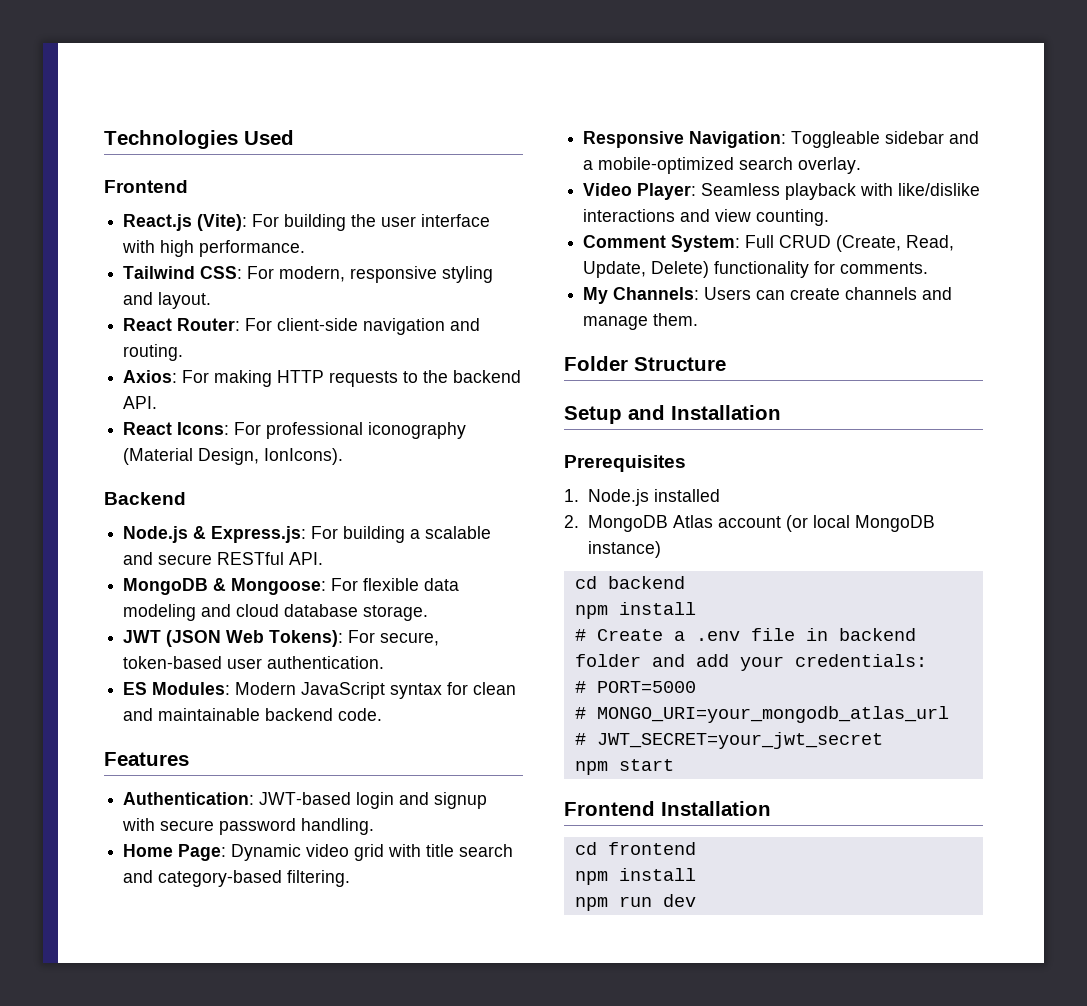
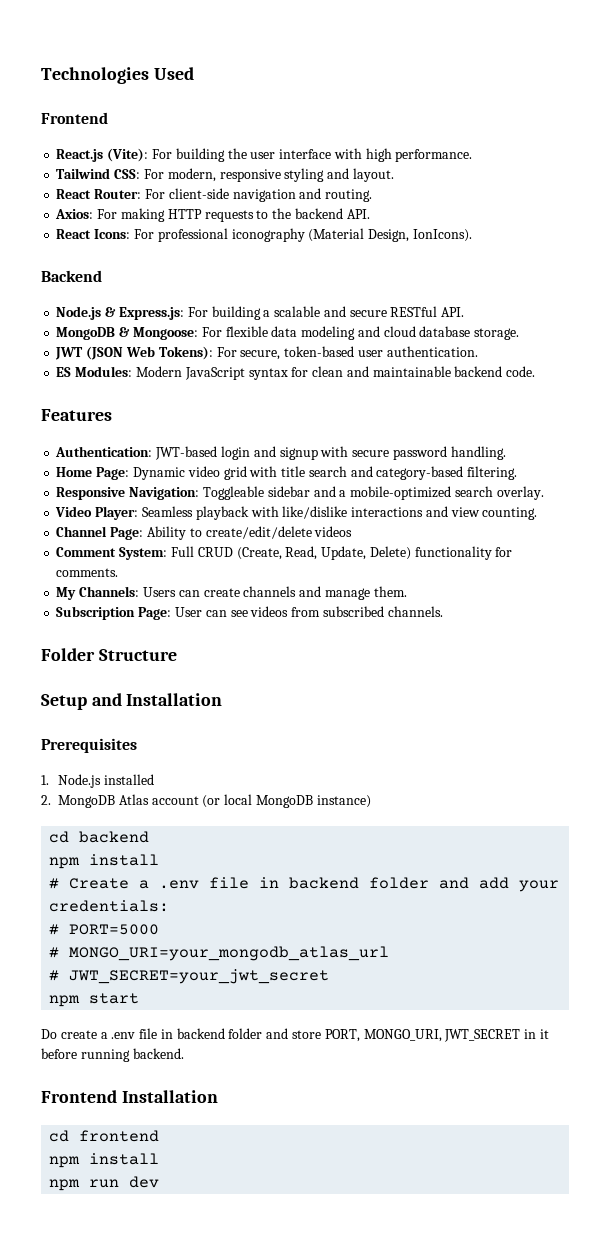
+ Channel Page: Ability to create/edit/delete videos
+ Subscription Page: User can see videos from subscribed channels.
+ Do create a .env file in backend folder and store PORT, MONGO_URI, JWT_SECRET in it before running backend.

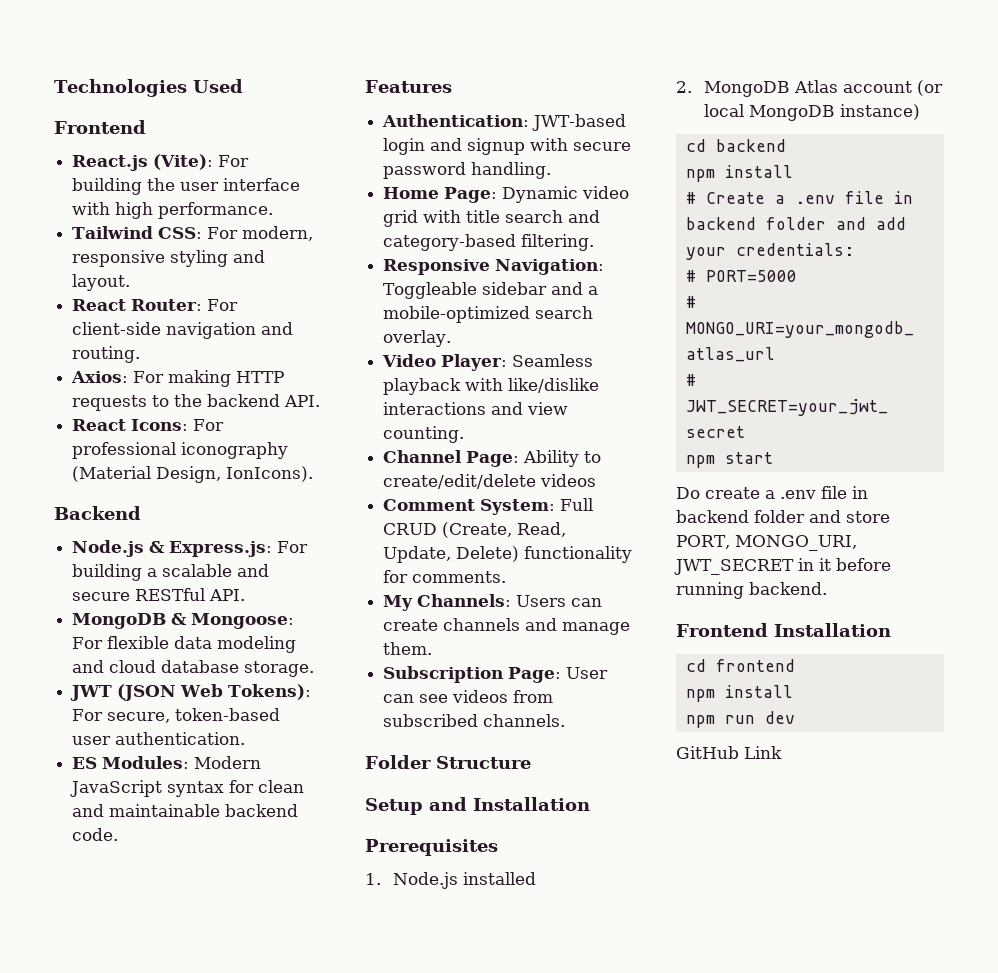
+ GitHub Link

